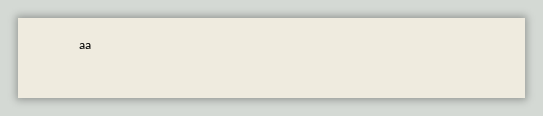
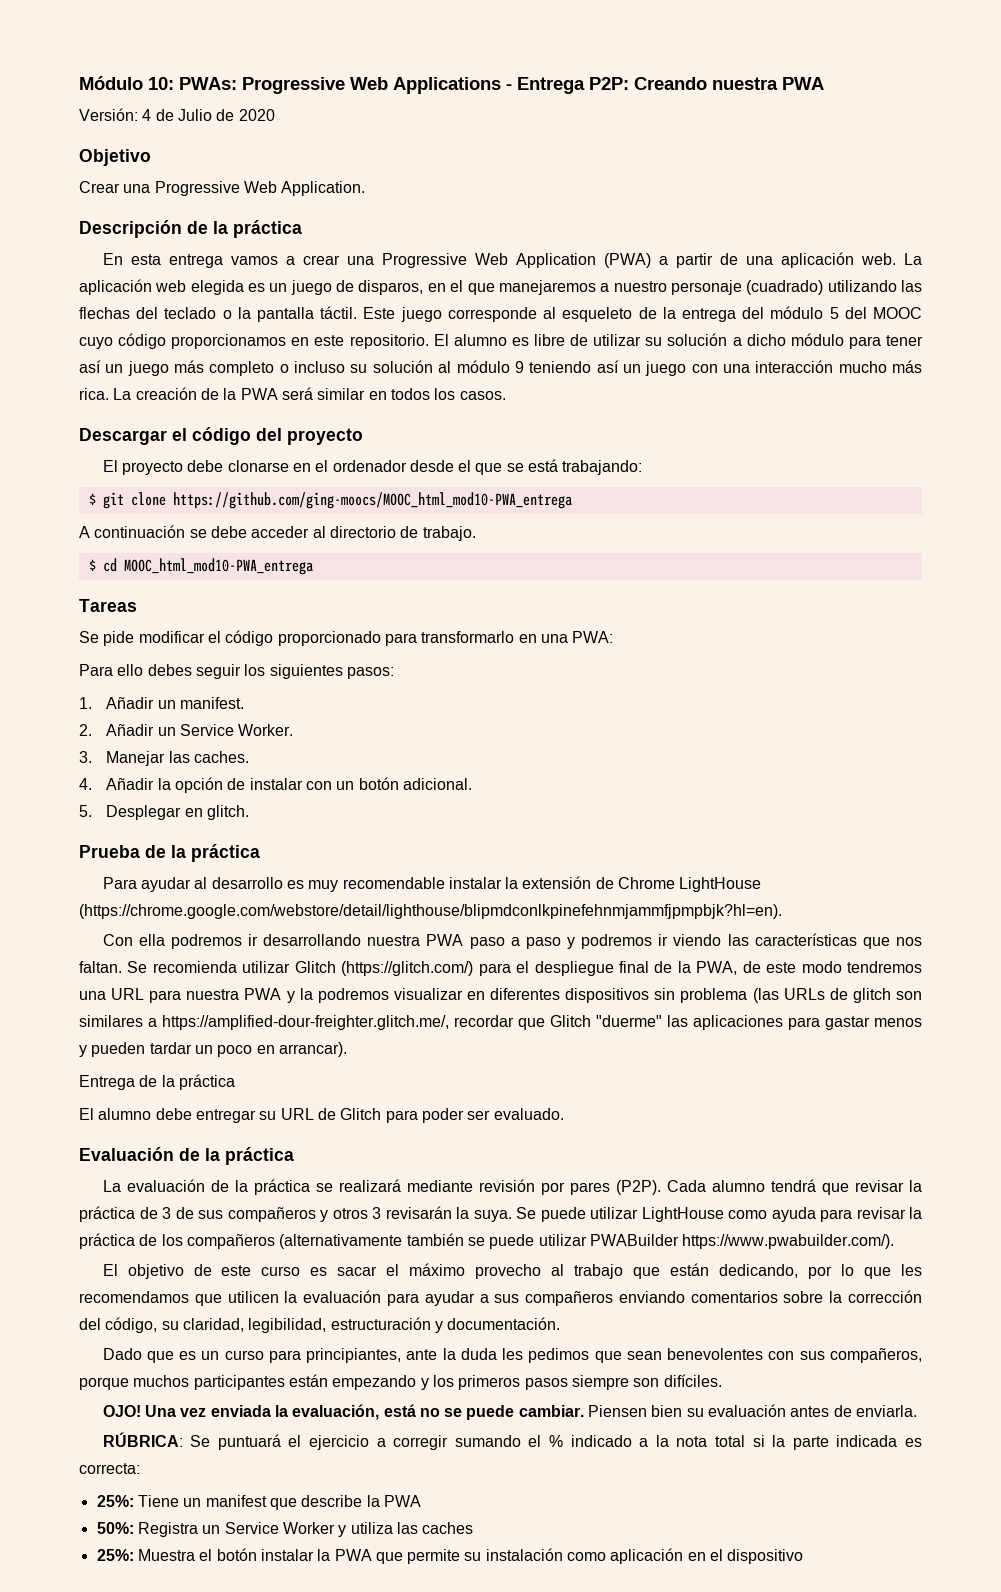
- aa
+ Módulo 10: PWAs: Progressive Web Applications - Entrega P2P: Creando nuestra PWA
+ Versión: 4 de Julio de 2020
+ Objetivo
+ Crear una Progressive Web Application.
+ Descripción de la práctica
+ En esta entrega vamos a crear una Progressive Web Application (PWA) a partir de una aplicación web. La aplicación web elegida es un juego de disparos, en el que manejaremos a nuestro personaje (cuadrado) utilizando las flechas del teclado o la pantalla táctil. Este juego corresponde al esqueleto de la entrega del módulo 5 del MOOC cuyo código proporcionamos en este repositorio. El alumno es libre de utilizar su solución a dicho módulo para tener así un juego más completo o incluso su solución al módulo 9 teniendo así un juego con una interacción mucho más rica. La creación de la PWA será similar en todos los casos.
+ Descargar el código del proyecto
+ El proyecto debe clonarse en el ordenador desde el que se está trabajando:
+ $ git clone https://github.com/ging-moocs/MOOC_html_mod10-PWA_entrega
+ A continuación se debe acceder al directorio de trabajo.
+ $ cd MOOC_html_mod10-PWA_entrega
+ Tareas
+ Se pide modificar el código proporcionado para transformarlo en una PWA:
+ Para ello debes seguir los siguientes pasos:
+ 1. Añadir un manifest.
+ 2. Añadir un Service Worker.
+ 3. Manejar las caches.
+ 4. Añadir la opción de instalar con un botón adicional.
+ 5. Desplegar en glitch.
+ Prueba de la práctica
+ Para ayudar al desarrollo es muy recomendable instalar la extensión de Chrome LightHouse (https://chrome.google.com/webstore/detail/lighthouse/blipmdconlkpinefehnmjammfjpmpbjk?hl=en).
+ Con ella podremos ir desarrollando nuestra PWA paso a paso y podremos ir viendo las características que nos faltan. Se recomienda utilizar Glitch (https://glitch.com/) para el despliegue final de la PWA, de este modo tendremos una URL para nuestra PWA y la podremos visualizar en diferentes dispositivos sin problema (las URLs de glitch son similares a https://amplified-dour-freighter.glitch.me/, recordar que Glitch "duerme" las aplicaciones para gastar menos y pueden tardar un poco en arrancar).
+ Entrega de la práctica
+ El alumno debe entregar su URL de Glitch para poder ser evaluado.
+ Evaluación de la práctica
+ La evaluación de la práctica se realizará mediante revisión por pares (P2P). Cada alumno tendrá que revisar la práctica de 3 de sus compañeros y otros 3 revisarán la suya. Se puede utilizar LightHouse como ayuda para revisar la práctica de los compañeros (alternativamente también se puede utilizar PWABuilder https://www.pwabuilder.com/).
+ El objetivo de este curso es sacar el máximo provecho al trabajo que están dedicando, por lo que les recomendamos que utilicen la evaluación para ayudar a sus compañeros enviando comentarios sobre la corrección del código, su claridad, legibilidad, estructuración y documentación.
+ Dado que es un curso para principiantes, ante la duda les pedimos que sean benevolentes con sus compañeros, porque muchos participantes están empezando y los primeros pasos siempre son difíciles.
+ OJO! Una vez enviada la evaluación, está no se puede cambiar. Piensen bien su evaluación antes de enviarla.
+ RÚBRICA: Se puntuará el ejercicio a corregir sumando el % indicado a la nota total si la parte indicada es correcta:
+ 25%: Tiene un manifest que describe la PWA
+ 50%: Registra un Service Worker y utiliza las caches
+ 25%: Muestra el botón instalar la PWA que permite su instalación como aplicación en el dispositivo

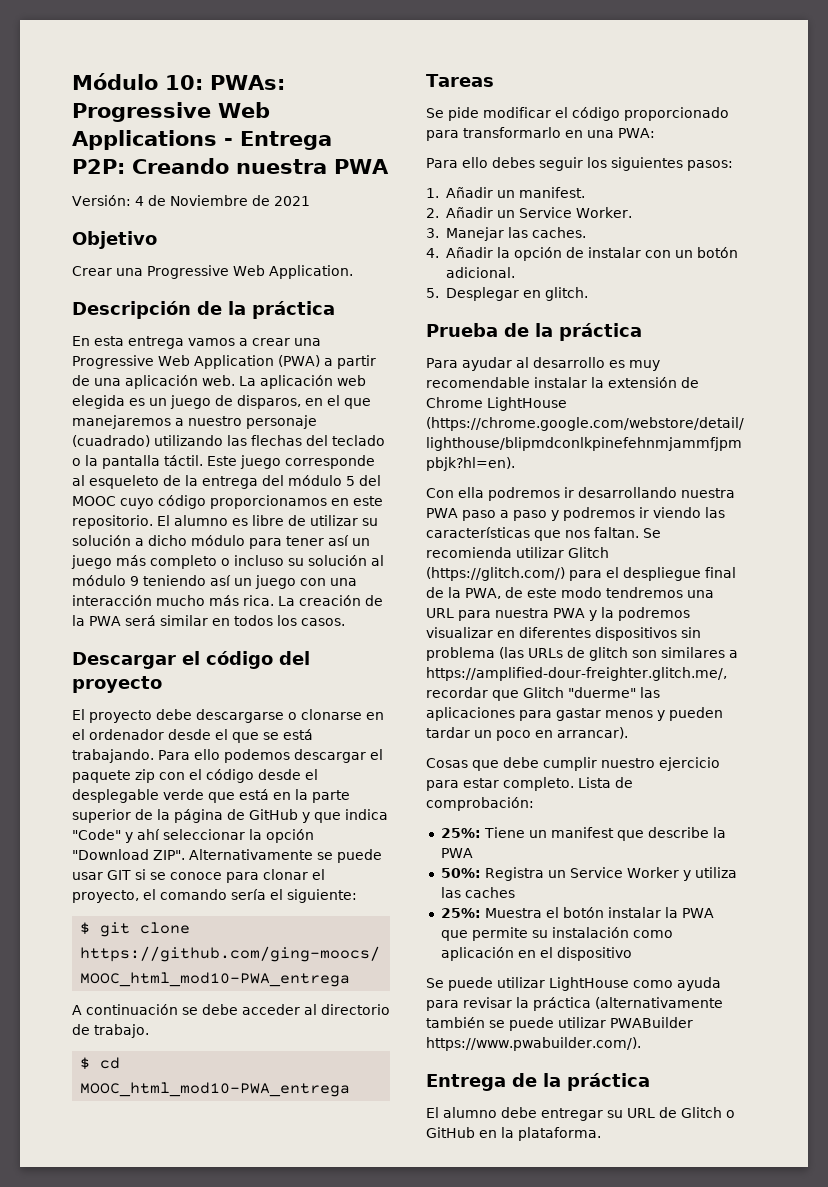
- Versión: 4 de Julio de 2020
+ Versión: 4 de Noviembre de 2021
- El proyecto debe clonarse en el ordenador desde el que se está trabajando:
+ El proyecto debe descargarse o clonarse en el ordenador desde el que se está trabajando. Para ello podemos descargar el paquete zip con el código desde el desplegable verde que está en la parte superior de la página de GitHub y que indica "Code" y ahí seleccionar la opción "Download ZIP". Alternativamente se puede usar GIT si se conoce para clonar el proyecto, el comando sería el siguiente:
- Entrega de la práctica
- El alumno debe entregar su URL de Glitch para poder ser evaluado.
- Evaluación de la práctica
- La evaluación de la práctica se realizará mediante revisión por pares (P2P). Cada alumno tendrá que revisar la práctica de 3 de sus compañeros y otros 3 revisarán la suya. Se puede utilizar LightHouse como ayuda para revisar la práctica de los compañeros (alternativamente también se puede utilizar PWABuilder https://www.pwabuilder.com/).
- El objetivo de este curso es sacar el máximo provecho al trabajo que están dedicando, por lo que les recomendamos que utilicen la evaluación para ayudar a sus compañeros enviando comentarios sobre la corrección del código, su claridad, legibilidad, estructuración y documentación.
- Dado que es un curso para principiantes, ante la duda les pedimos que sean benevolentes con sus compañeros, porque muchos participantes están empezando y los primeros pasos siempre son difíciles.
- OJO! Una vez enviada la evaluación, está no se puede cambiar. Piensen bien su evaluación antes de enviarla.
- RÚBRICA: Se puntuará el ejercicio a corregir sumando el % indicado a la nota total si la parte indicada es correcta:
+ Cosas que debe cumplir nuestro ejercicio para estar completo. Lista de comprobación:
+ Se puede utilizar LightHouse como ayuda para revisar la práctica (alternativamente también se puede utilizar PWABuilder https://www.pwabuilder.com/).
+ Entrega de la práctica
+ El alumno debe entregar su URL de Glitch o GitHub en la plataforma.

